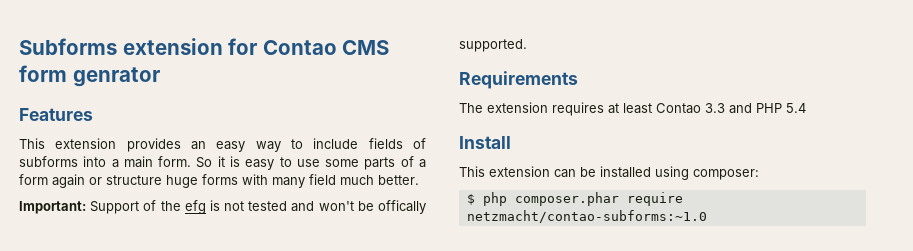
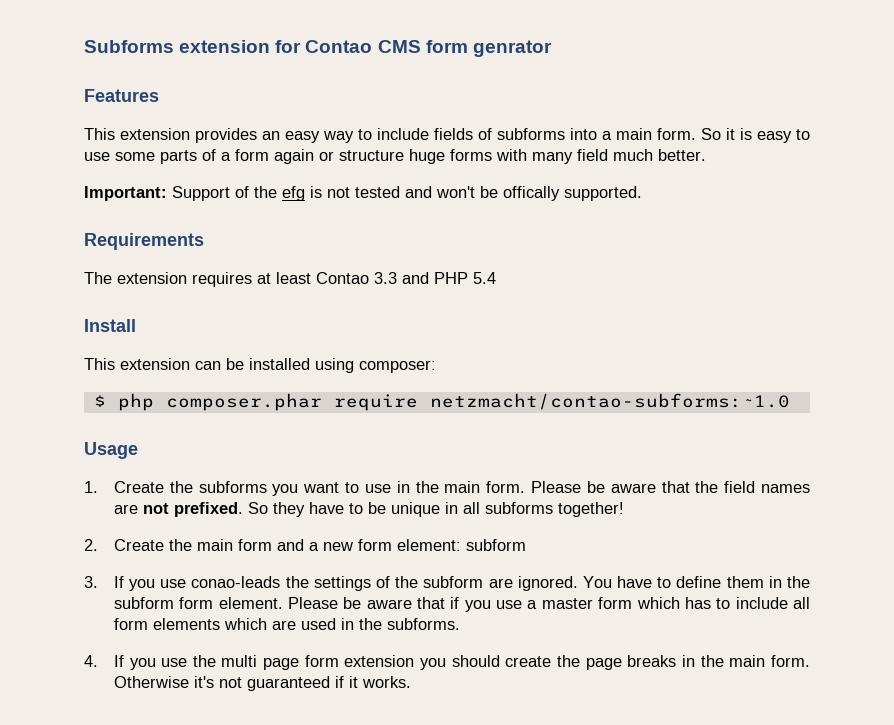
+ Usage
+ 1. Create the subforms you want to use in the main form. Please be aware that the field names are not prefixed. So they have to be unique in all subforms together!
+ 2. Create the main form and a new form element: subform
+ 3. If you use conao-leads the settings of the subform are ignored. You have to define them in the subform form element. Please be aware that if you use a master form which has to include all form elements which are used in the subforms.
+ 4. If you use the multi page form extension you should create the page breaks in the main form. Otherwise it's not guaranteed if it works.

